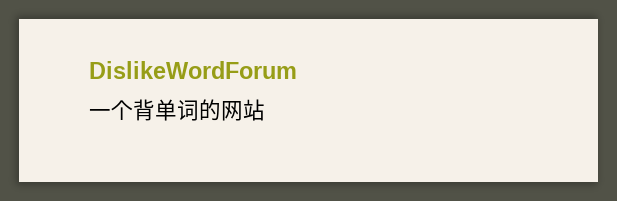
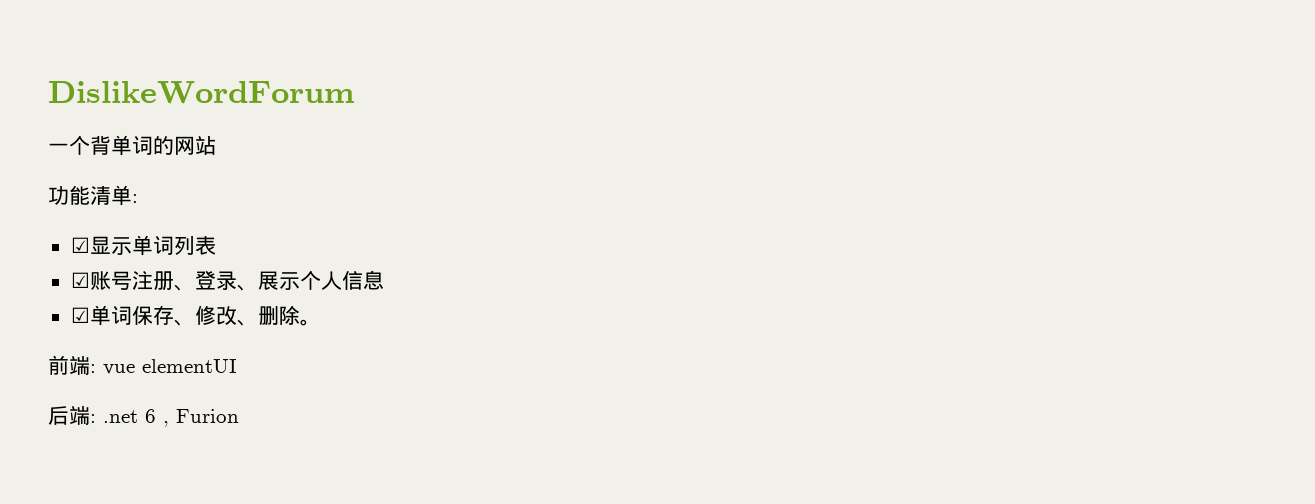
+ 功能清单:
+ ☑显示单词列表
+ ☑账号注册、登录、展示个人信息
+ ☑单词保存、修改、删除。
+ 前端: vue elementUI
+ 后端: .net 6 , Furion

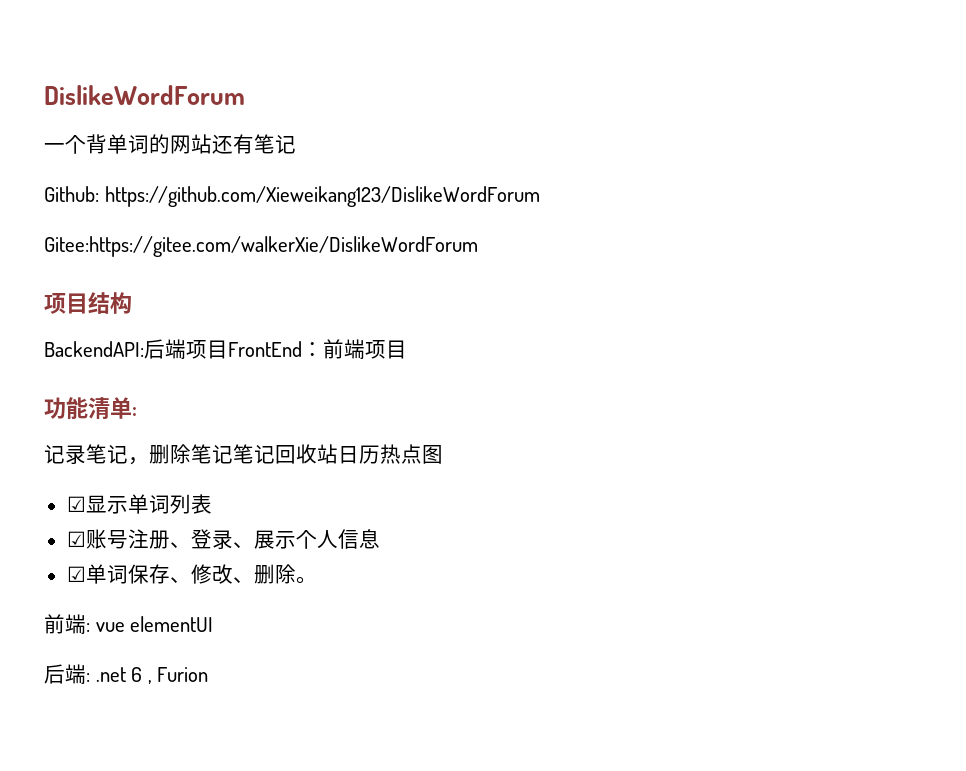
- 一个背单词的网站
+ 一个背单词的网站还有笔记
+ Github: https://github.com/Xieweikang123/DislikeWordForum
+ Gitee:https://gitee.com/walkerXie/DislikeWordForum
+ 项目结构
+ BackendAPI:后端项目FrontEnd：前端项目
  功能清单:
+ 记录笔记，删除笔记笔记回收站日历热点图

